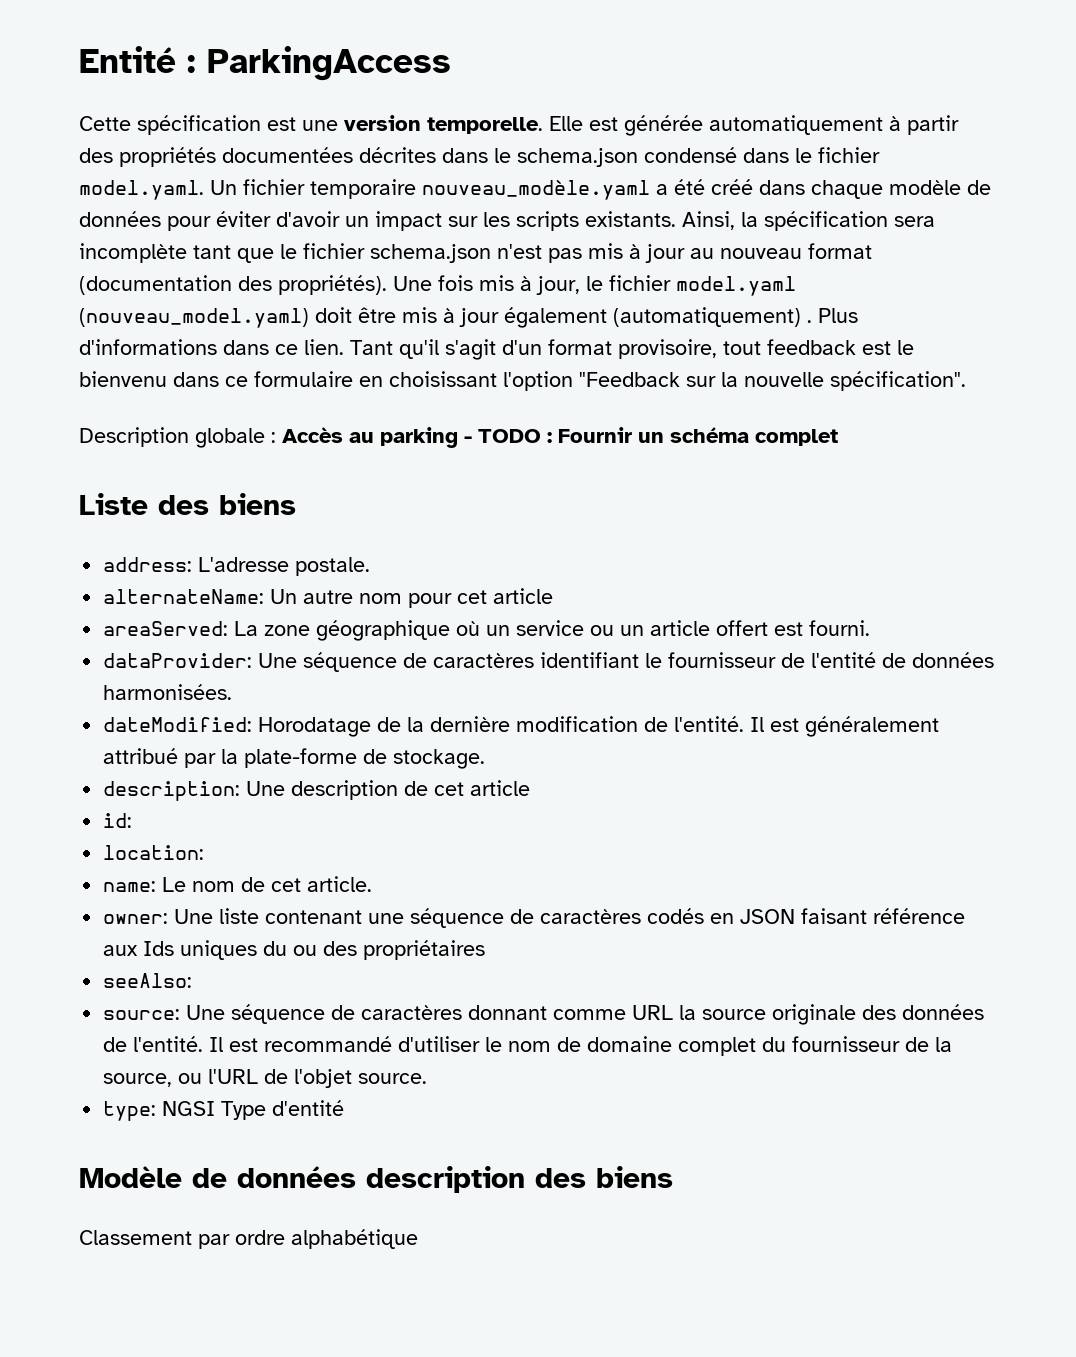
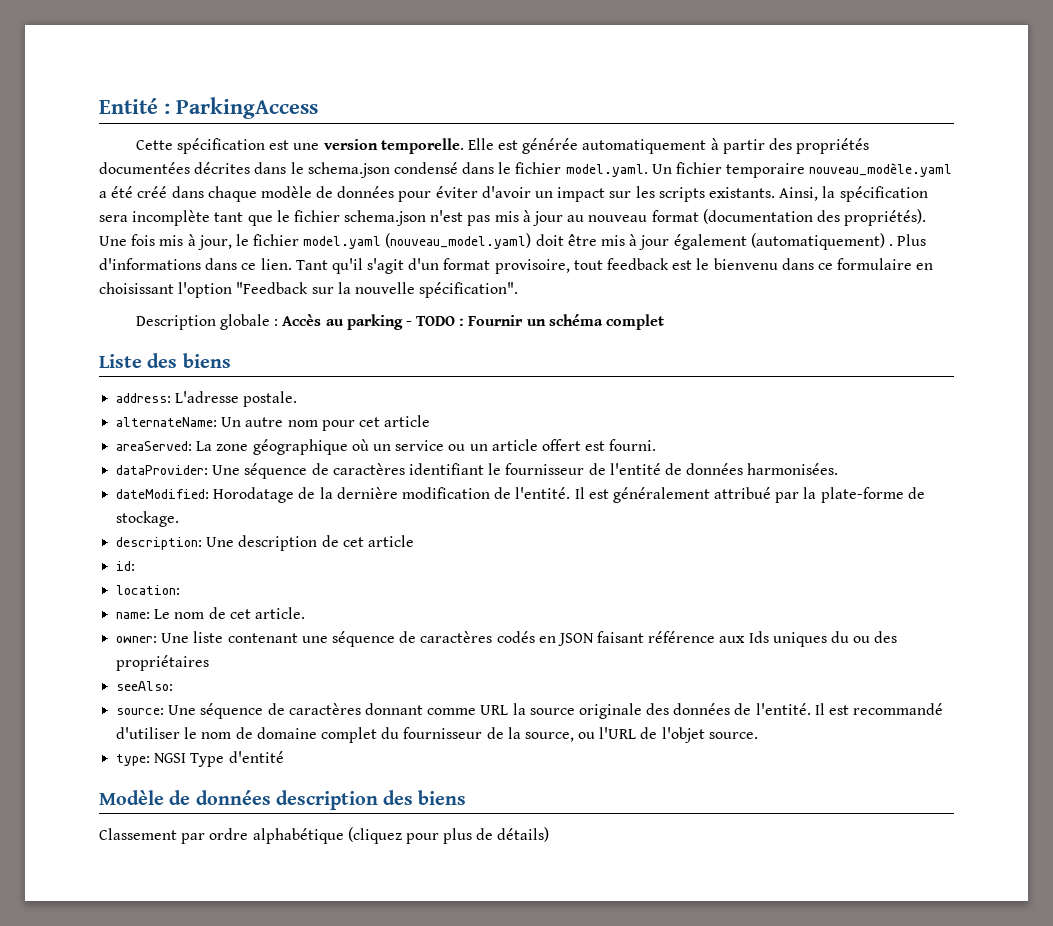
- Classement par ordre alphabétique
+ Classement par ordre alphabétique (cliquez pour plus de détails)

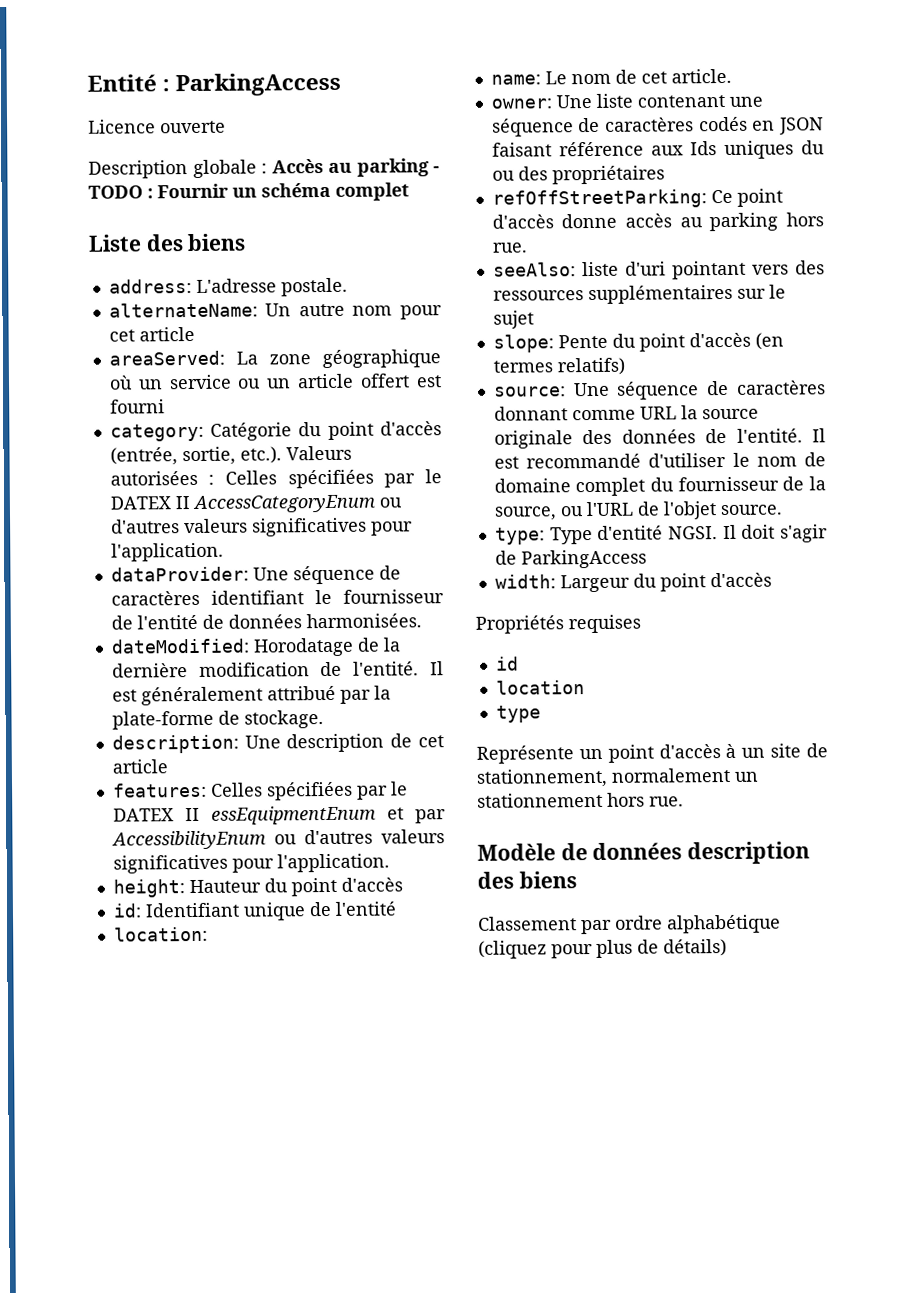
- Cette spécification est une version temporelle. Elle est générée automatiquement à partir des propriétés documentées décrites dans le schema.json condensé dans le fichier model.yaml. Un fichier temporaire nouveau_modèle.yaml a été créé dans chaque modèle de données pour éviter d'avoir un impact sur les scripts existants. Ainsi, la spécification sera incomplète tant que le fichier schema.json n'est pas mis à jour au nouveau format (documentation des propriétés). Une fois mis à jour, le fichier model.yaml (nouveau_model.yaml) doit être mis à jour également (automatiquement) . Plus d'informations dans ce lien. Tant qu'il s'agit d'un format provisoire, tout feedback est le bienvenu dans ce formulaire en choisissant l'option "Feedback sur la nouvelle spécification".
+ Licence ouverte
- areaServed: La zone géographique où un service ou un article offert est fourni.
+ areaServed: La zone géographique où un service ou un article offert est fourni
+ category: Catégorie du point d'accès (entrée, sortie, etc.). Valeurs autorisées : Celles spécifiées par le DATEX II AccessCategoryEnum ou d'autres valeurs significatives pour l'application.
- id:
+ features: Celles spécifiées par le DATEX II essEquipmentEnum et par AccessibilityEnum ou d'autres valeurs significatives pour l'application.
+ height: Hauteur du point d'accès
+ id: Identifiant unique de l'entité
- seeAlso:
+ refOffStreetParking: Ce point d'accès donne accès au parking hors rue.
+ seeAlso: liste d'uri pointant vers des ressources supplémentaires sur le sujet
+ slope: Pente du point d'accès (en termes relatifs)
- type: NGSI Type d'entité
+ type: Type d'entité NGSI. Il doit s'agir de ParkingAccess
+ width: Largeur du point d'accès
+ Propriétés requises
+ id
+ location
+ type
+ Représente un point d'accès à un site de stationnement, normalement un stationnement hors rue.

